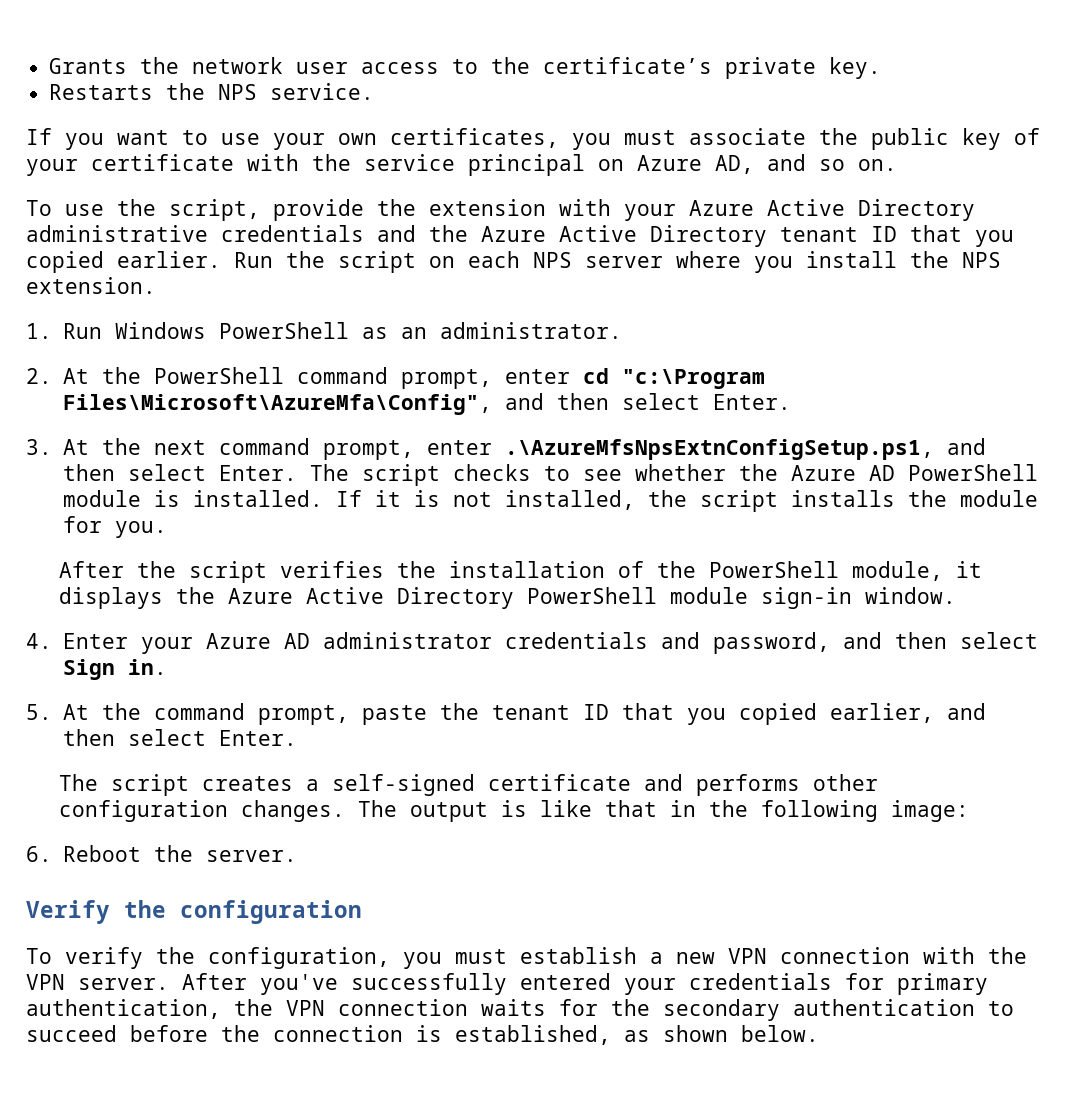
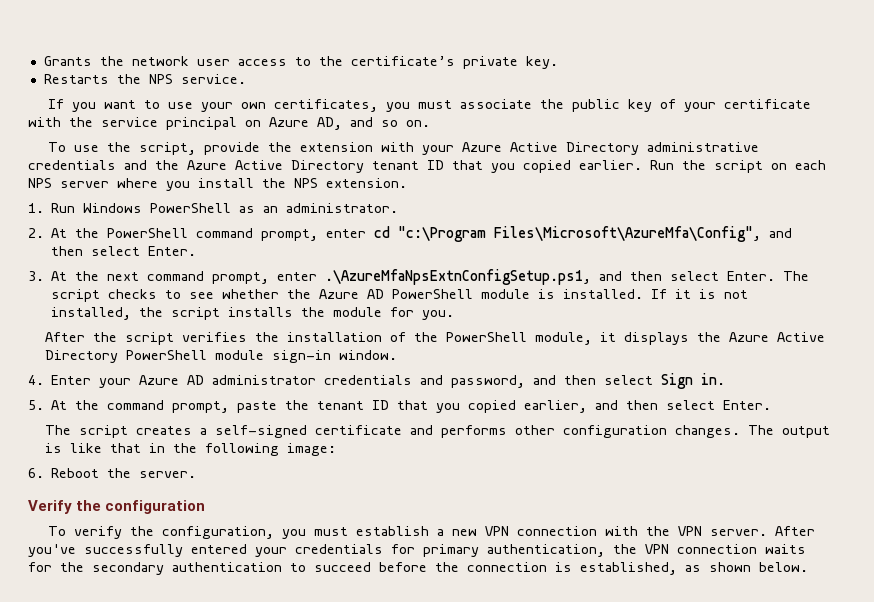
- 3. At the next command prompt, enter .\AzureMfsNpsExtnConfigSetup.ps1, and then select Enter.
+ 3. At the next command prompt, enter .\AzureMfaNpsExtnConfigSetup.ps1, and then select Enter.

